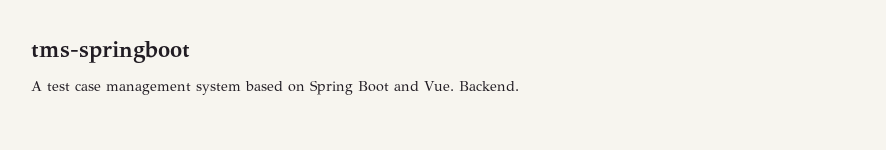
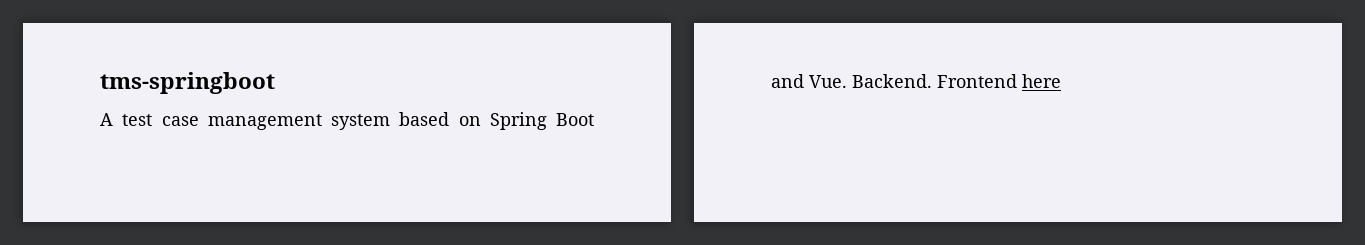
+ Frontend here

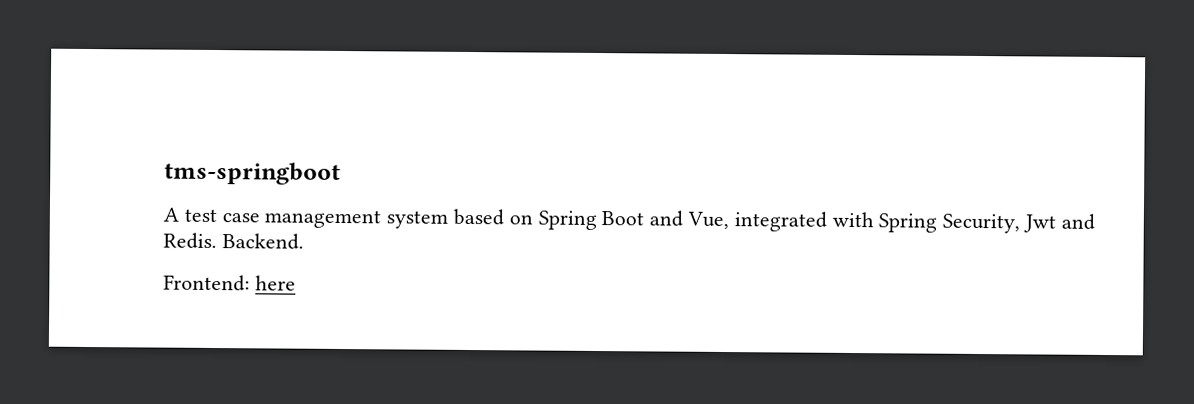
- A test case management system based on Spring Boot and Vue. Backend. Frontend here
+ A test case management system based on Spring Boot and Vue, integrated with Spring Security, Jwt and Redis. Backend.
+ Frontend: here

